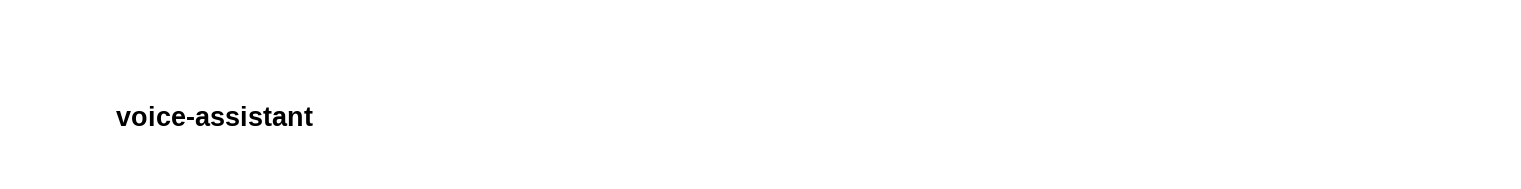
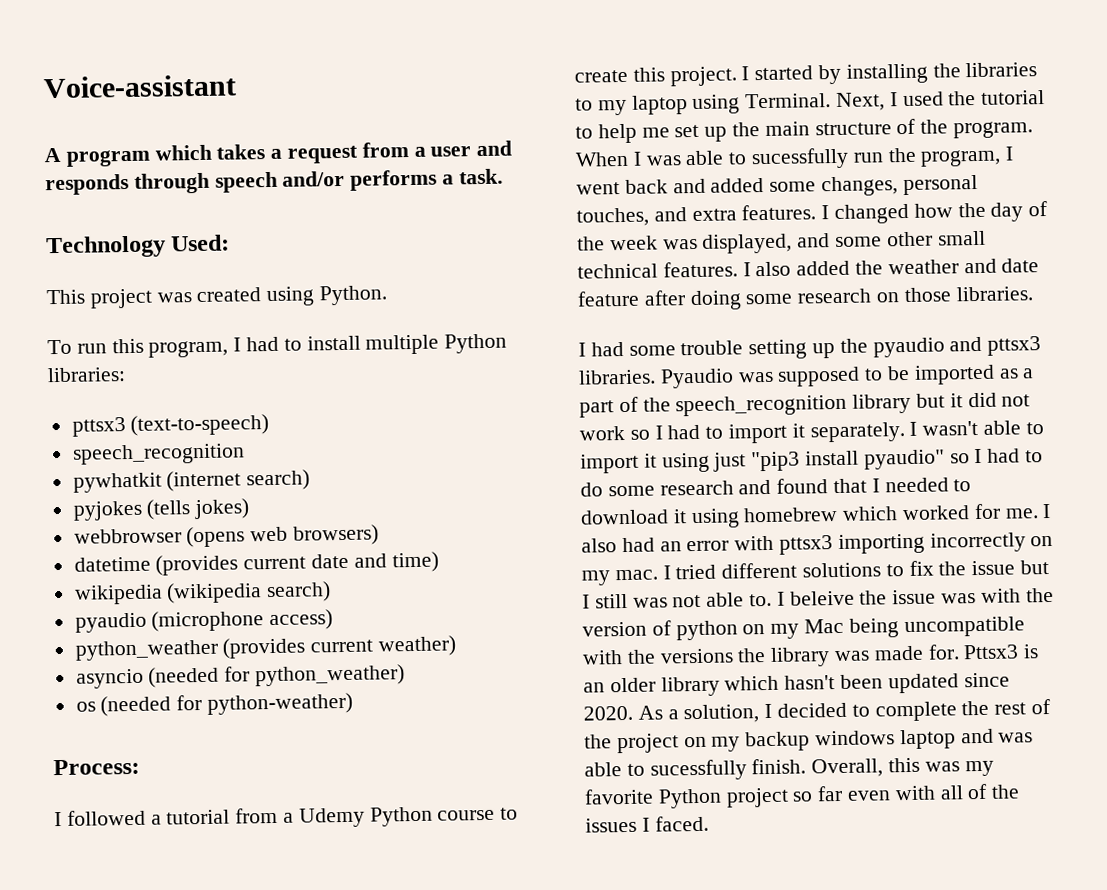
- voice-assistant
+ Voice-assistant
+ A program which takes a request from a user and responds through speech and/or performs a task.
+ Technology Used:
+ This project was created using Python.
+ To run this program, I had to install multiple Python libraries:
+ pttsx3 (text-to-speech)
+ speech_recognition
+ pywhatkit (internet search)
+ pyjokes (tells jokes)
+ webbrowser (opens web browsers)
+ datetime (provides current date and time)
+ wikipedia (wikipedia search)
+ pyaudio (microphone access)
+ python_weather (provides current weather)
+ asyncio (needed for python_weather)
+ os (needed for python-weather)
+ Process:
+ I followed a tutorial from a Udemy Python course to create this project. I started by installing the libraries to my laptop using Terminal. Next, I used the tutorial to help me set up the main structure of the program. When I was able to sucessfully run the program, I went back and added some changes, personal touches, and extra features. I changed how the day of the week was displayed, and some other small technical features. I also added the weather and date feature after doing some research on those libraries.
+ I had some trouble setting up the pyaudio and pttsx3 libraries. Pyaudio was supposed to be imported as a part of the speech_recognition library but it did not work so I had to import it separately. I wasn't able to import it using just "pip3 install pyaudio" so I had to do some research and found that I needed to download it using homebrew which worked for me. I also had an error with pttsx3 importing incorrectly on my mac. I tried different solutions to fix the issue but I still was not able to. I beleive the issue was with the version of python on my Mac being uncompatible with the versions the library was made for. Pttsx3 is an older library which hasn't been updated since 2020. As a solution, I decided to complete the rest of the project on my backup windows laptop and was able to sucessfully finish. Overall, this was my favorite Python project so far even with all of the issues I faced.

